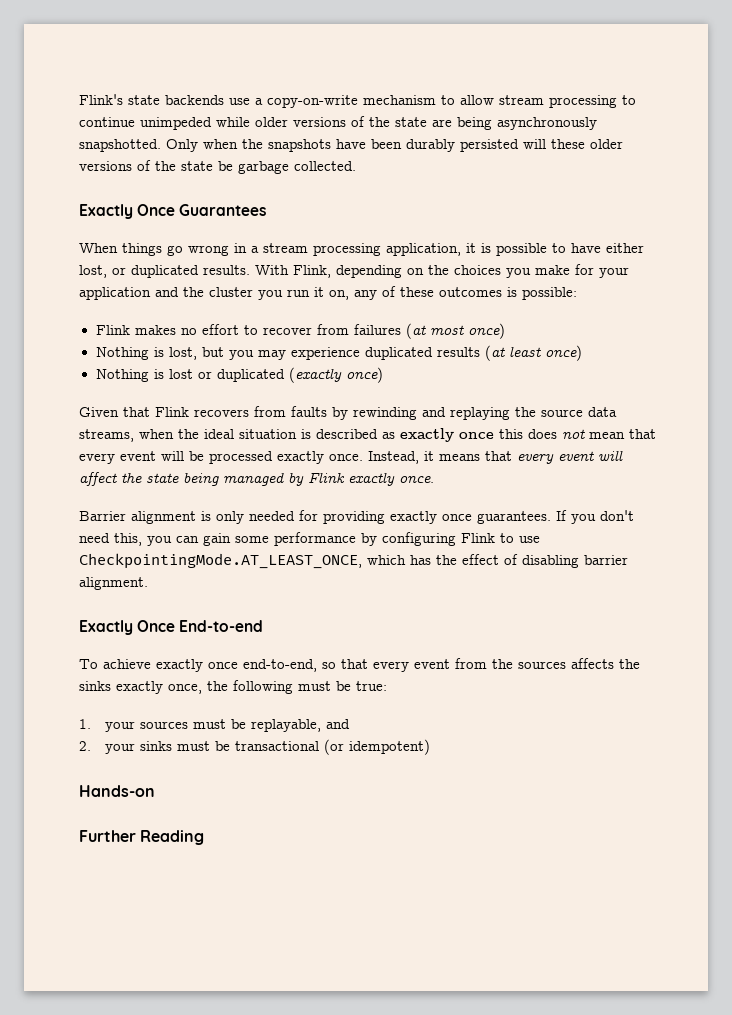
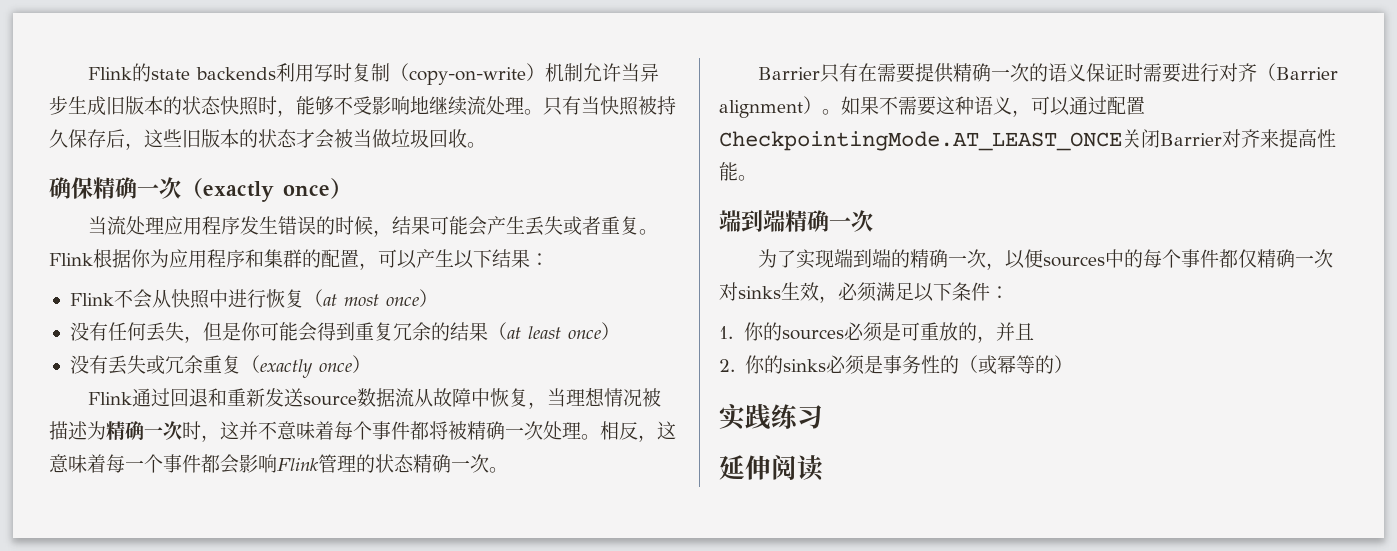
- Flink's state backends use a copy-on-write mechanism to allow stream processing to continue unimpeded while older versions of the state are being asynchronously snapshotted. Only when the snapshots have been durably persisted will these older versions of the state be garbage collected.
- Exactly Once Guarantees
- When things go wrong in a stream processing application, it is possible to have either lost, or duplicated results. With Flink, depending on the choices you make for your application and the cluster you run it on, any of these outcomes is possible:
- Flink makes no effort to recover from failures (at most once)
- Nothing is lost, but you may experience duplicated results (at least once)
- Nothing is lost or duplicated (exactly once)
- Given that Flink recovers from faults by rewinding and replaying the source data streams, when the ideal situation is described as exactly once this does not mean that every event will be processed exactly once. Instead, it means that every event will affect the state being managed by Flink exactly once.
- Barrier alignment is only needed for providing exactly once guarantees. If you don't need this, you can gain some performance by configuring Flink to use CheckpointingMode.AT_LEAST_ONCE, which has the effect of disabling barrier alignment.
- Exactly Once End-to-end
- To achieve exactly once end-to-end, so that every event from the sources affects the sinks exactly once, the following must be true:
- 1. your sources must be replayable, and
- 2. your sinks must be transactional (or idempotent)
- Hands-on
- Further Reading
+ Flink的state backends利用写时复制（copy-on-write）机制允许当异步生成旧版本的状态快照时，能够不受影响地继续流处理。只有当快照被持久保存后，这些旧版本的状态才会被当做垃圾回收。
+ 确保精确一次（exactly once）
+ 当流处理应用程序发生错误的时候，结果可能会产生丢失或者重复。Flink根据你为应用程序和集群的配置，可以产生以下结果：
+ Flink不会从快照中进行恢复（at most once）
+ 没有任何丢失，但是你可能会得到重复冗余的结果（at least once）
+ 没有丢失或冗余重复（exactly once）
+ Flink通过回退和重新发送source数据流从故障中恢复，当理想情况被描述为精确一次时，这并不意味着每个事件都将被精确一次处理。相反，这意味着每一个事件都会影响Flink管理的状态精确一次。
+ Barrier只有在需要提供精确一次的语义保证时需要进行对齐（Barrier alignment）。如果不需要这种语义，可以通过配置CheckpointingMode.AT_LEAST_ONCE关闭Barrier对齐来提高性能。
+ 端到端精确一次
+ 为了实现端到端的精确一次，以便sources中的每个事件都仅精确一次对sinks生效，必须满足以下条件：
+ 1.你的sources必须是可重放的，并且
+ 2.你的sinks必须是事务性的（或幂等的）
+ 实践练习
+ 延伸阅读

